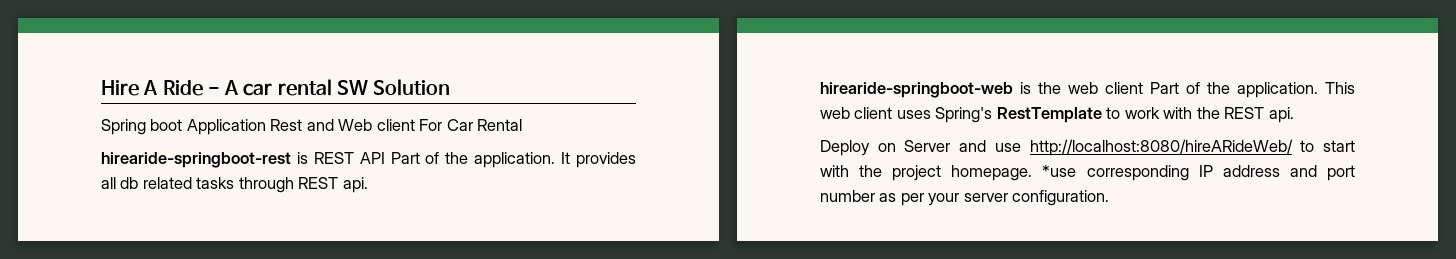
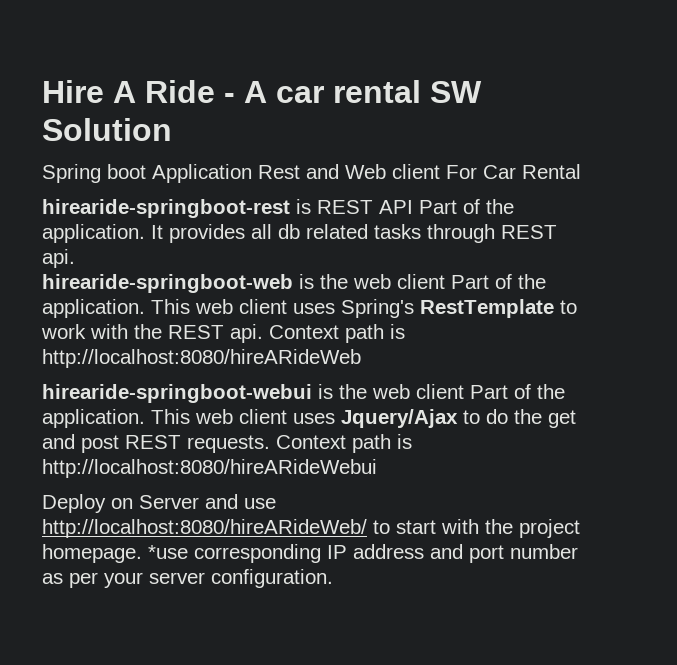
+ Context path is http://localhost:8080/hireARideWeb
+ hirearide-springboot-webui is the web client Part of the application. This web client uses Jquery/Ajax to do the get and post REST requests. Context path is http://localhost:8080/hireARideWebui

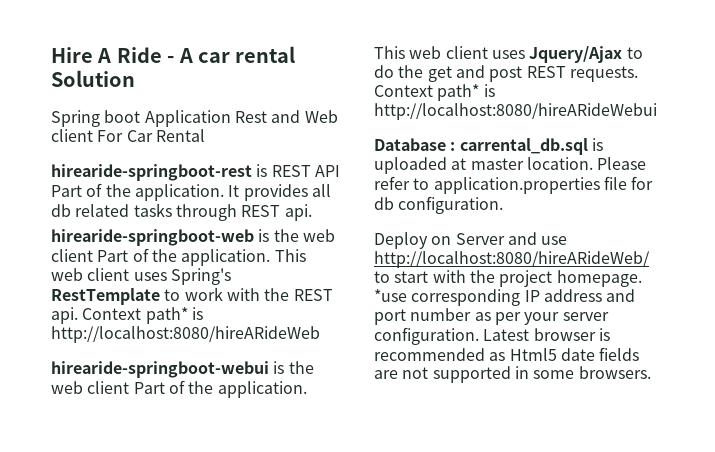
- Hire A Ride - A car rental SW Solution
+ Hire A Ride - A car rental Solution
- Context path is http://localhost:8080/hireARideWeb
+ Context path* is http://localhost:8080/hireARideWeb
- Context path is http://localhost:8080/hireARideWebui
+ Context path* is http://localhost:8080/hireARideWebui
+ Database : carrental_db.sql is uploaded at master location. Please refer to application.properties file for db configuration.
+ Latest browser is recommended as Html5 date fields are not supported in some browsers.

